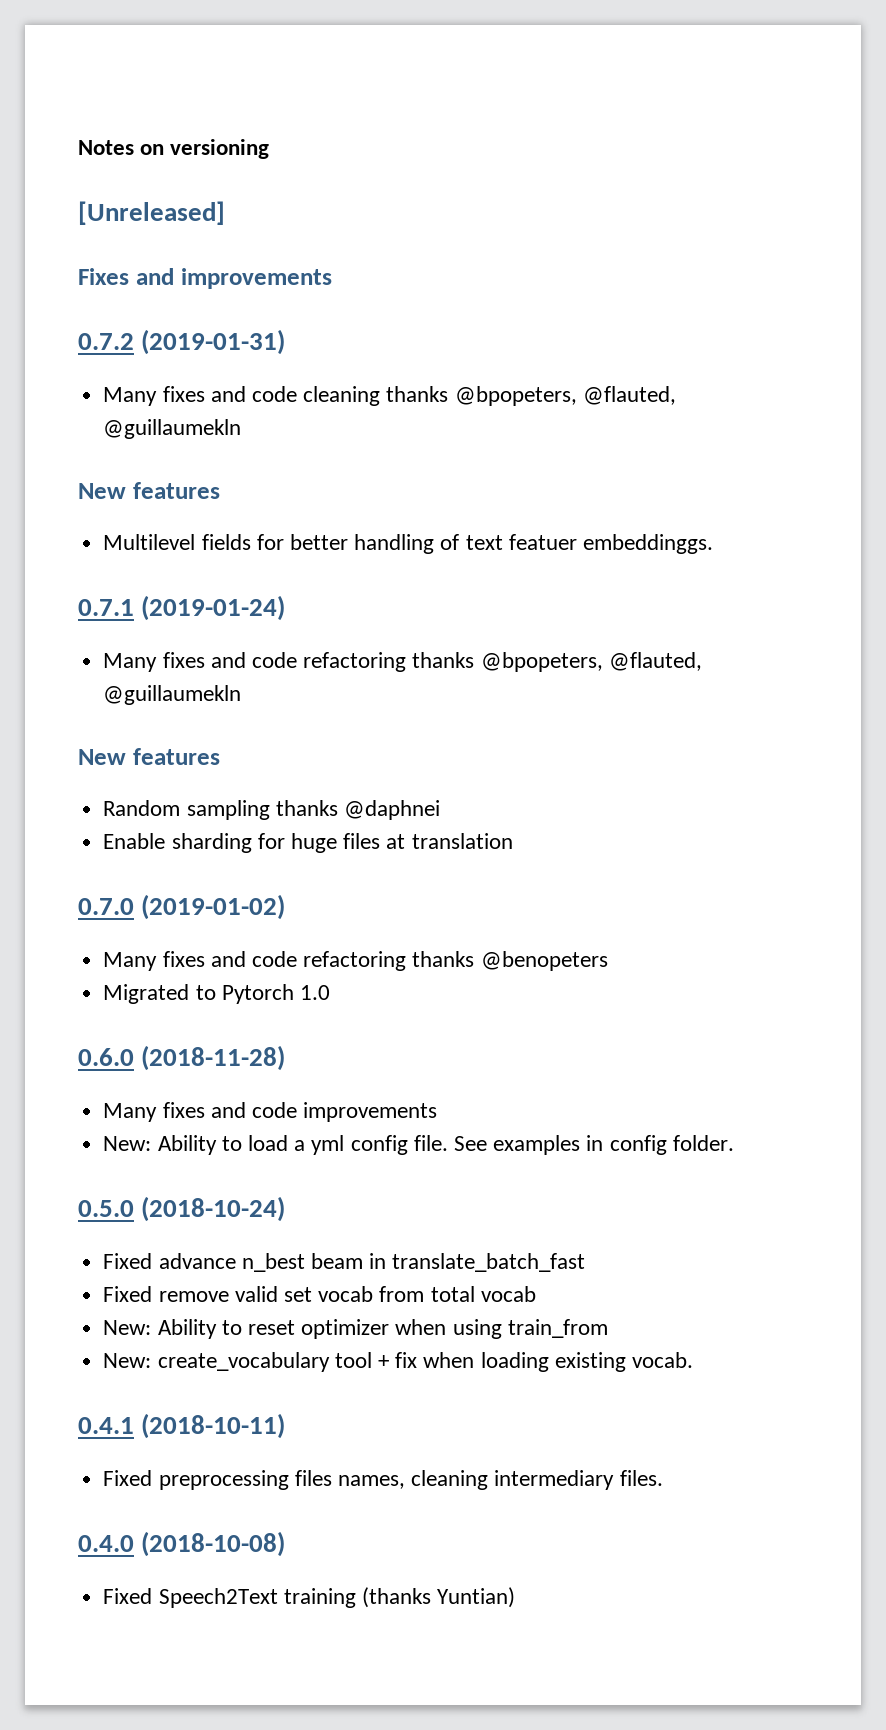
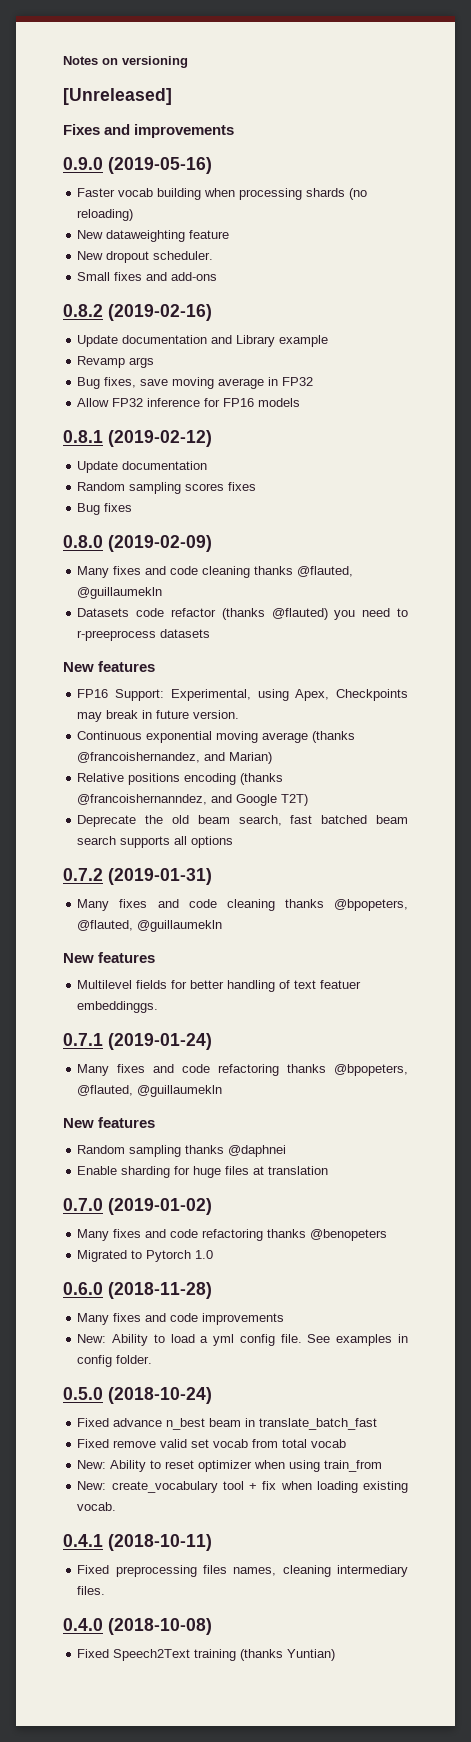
+ 0.9.0 (2019-05-16)
+ Faster vocab building when processing shards (no reloading)
+ New dataweighting feature
+ New dropout scheduler.
+ Small fixes and add-ons
+ 0.8.2 (2019-02-16)
+ Update documentation and Library example
+ Revamp args
+ Bug fixes, save moving average in FP32
+ Allow FP32 inference for FP16 models
+ 0.8.1 (2019-02-12)
+ Update documentation
+ Random sampling scores fixes
+ Bug fixes
+ 0.8.0 (2019-02-09)
+ Many fixes and code cleaning thanks @flauted, @guillaumekln
+ Datasets code refactor (thanks @flauted) you need to r-preeprocess datasets
+ New features
+ FP16 Support: Experimental, using Apex, Checkpoints may break in future version.
+ Continuous exponential moving average (thanks @francoishernandez, and Marian)
+ Relative positions encoding (thanks @francoishernanndez, and Google T2T)
+ Deprecate the old beam search, fast batched beam search supports all options

